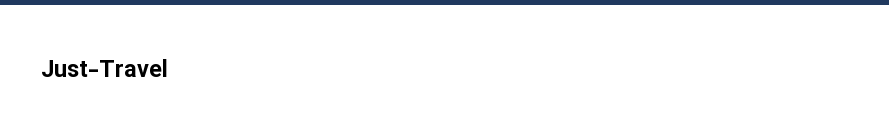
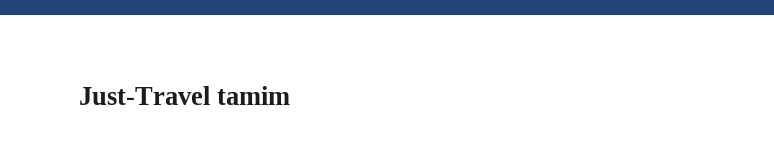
- Just-Travel
+ Just-Travel tamim

